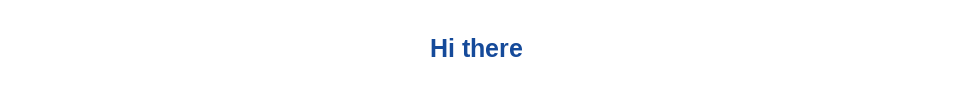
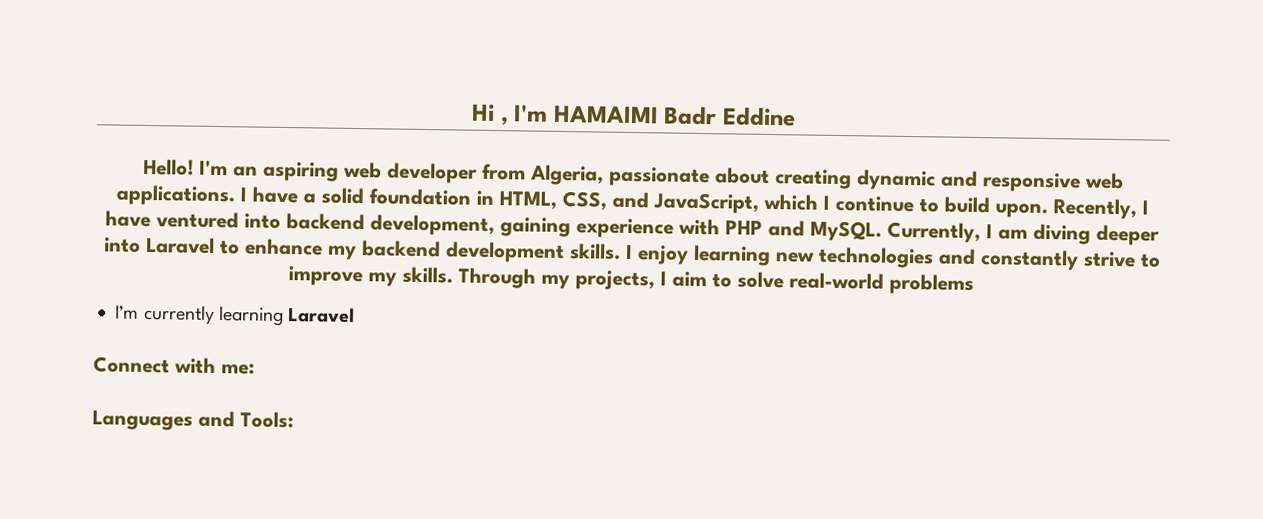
- Hi there
+ Hi , I'm HAMAIMI Badr Eddine
+ Hello! I'm an aspiring web developer from Algeria, passionate about creating dynamic and responsive web applications. I have a solid foundation in HTML, CSS, and JavaScript, which I continue to build upon. Recently, I have ventured into backend development, gaining experience with PHP and MySQL. Currently, I am diving deeper into Laravel to enhance my backend development skills. I enjoy learning new technologies and constantly strive to improve my skills. Through my projects, I aim to solve real-world problems
+ I’m currently learning Laravel
+ Connect with me:
+ Languages and Tools:

